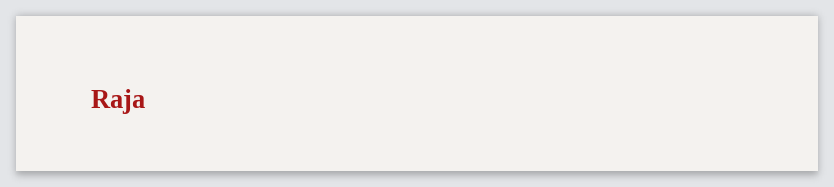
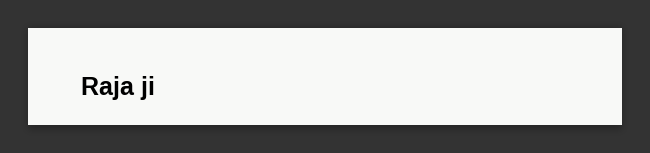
- Raja
+ Raja ji

